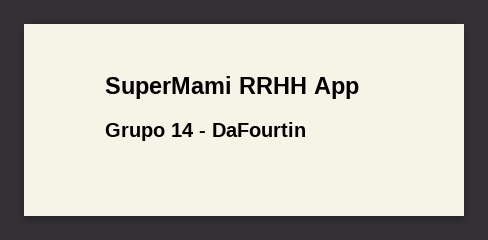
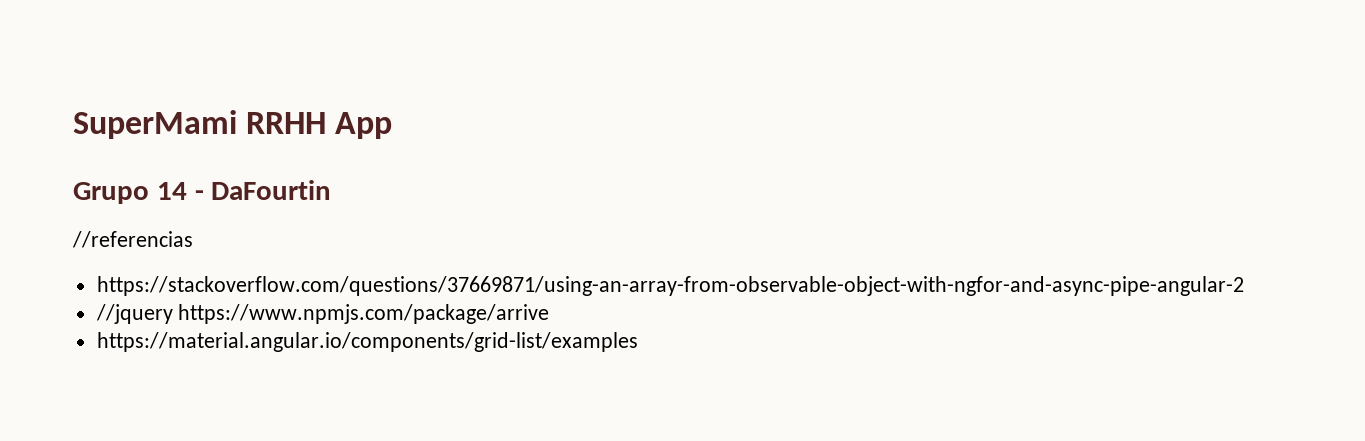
+ //referencias
+ https://stackoverflow.com/questions/37669871/using-an-array-from-observable-object-with-ngfor-and-async-pipe-angular-2
+ //jquery https://www.npmjs.com/package/arrive
+ https://material.angular.io/components/grid-list/examples

